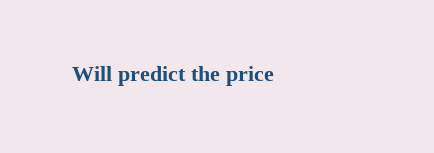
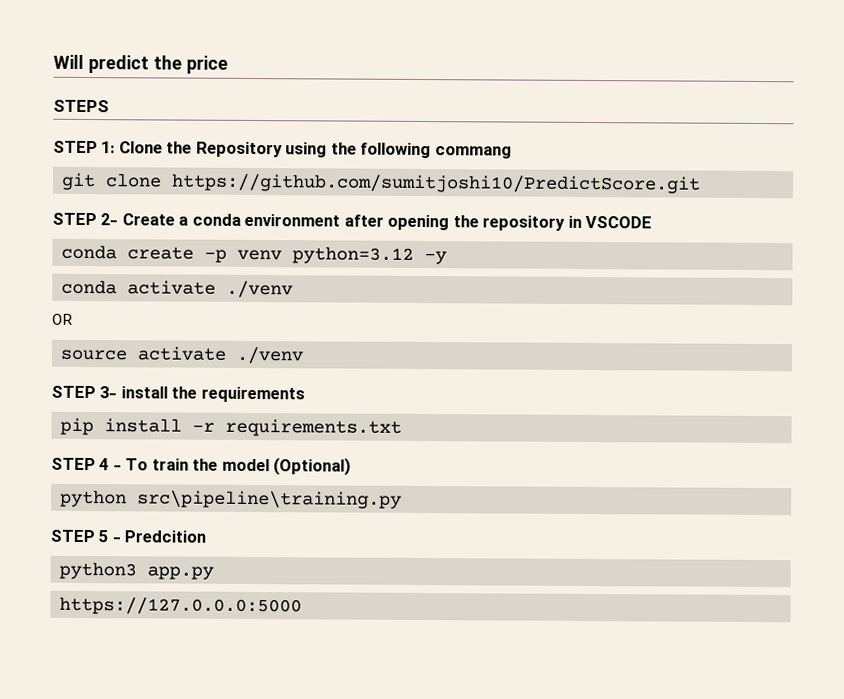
+ STEPS
+ STEP 1: Clone the Repository using the following commang
+ git clone https://github.com/sumitjoshi10/PredictScore.git
+ STEP 2- Create a conda environment after opening the repository in VSCODE
+ conda create -p venv python=3.12 -y
+ conda activate ./venv
+ OR
+ source activate ./venv
+ STEP 3- install the requirements
+ pip install -r requirements.txt
+ STEP 4 - To train the model (Optional)
+ python src\pipeline\training.py
+ STEP 5 - Predcition
+ python3 app.py
+ https://127.0.0.0:5000

